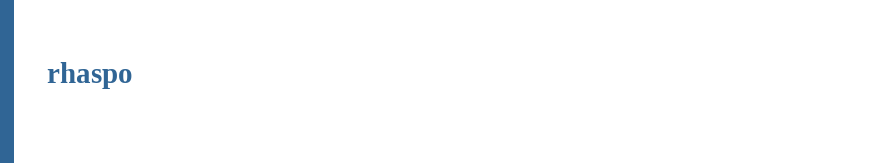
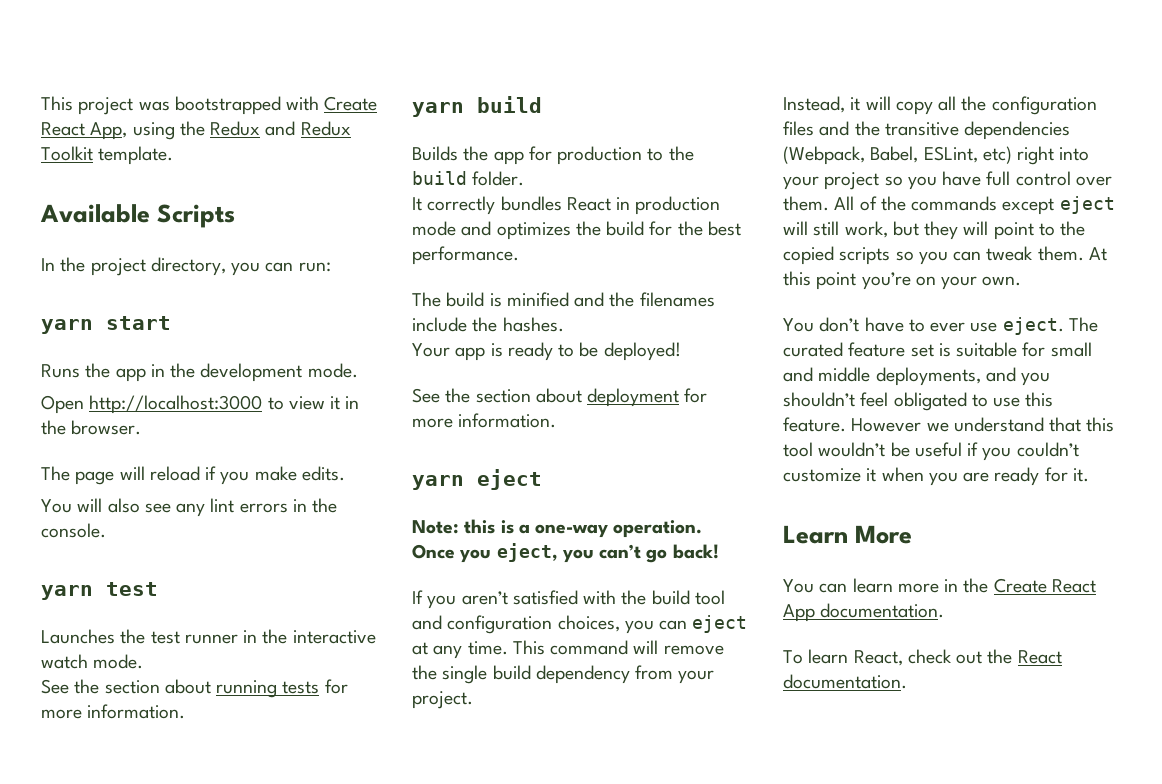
- rhaspo
+ This project was bootstrapped with Create React App, using the Redux and Redux Toolkit template.
+ Available Scripts
+ In the project directory, you can run:
+ yarn start
+ Runs the app in the development mode.
+ Open http://localhost:3000 to view it in the browser.
+ The page will reload if you make edits.
+ You will also see any lint errors in the console.
+ yarn test
+ Launches the test runner in the interactive watch mode.
+ See the section about running tests for more information.
+ yarn build
+ Builds the app for production to the build folder.
+ It correctly bundles React in production mode and optimizes the build for the best performance.
+ The build is minified and the filenames include the hashes.
+ Your app is ready to be deployed!
+ See the section about deployment for more information.
+ yarn eject
+ Note: this is a one-way operation. Once you eject, you can’t go back!
+ If you aren’t satisfied with the build tool and configuration choices, you can eject at any time. This command will remove the single build dependency from your project.
+ Instead, it will copy all the configuration files and the transitive dependencies (Webpack, Babel, ESLint, etc) right into your project so you have full control over them. All of the commands except eject will still work, but they will point to the copied scripts so you can tweak them. At this point you’re on your own.
+ You don’t have to ever use eject. The curated feature set is suitable for small and middle deployments, and you shouldn’t feel obligated to use this feature. However we understand that this tool wouldn’t be useful if you couldn’t customize it when you are ready for it.
+ Learn More
+ You can learn more in the Create React App documentation.
+ To learn React, check out the React documentation.

